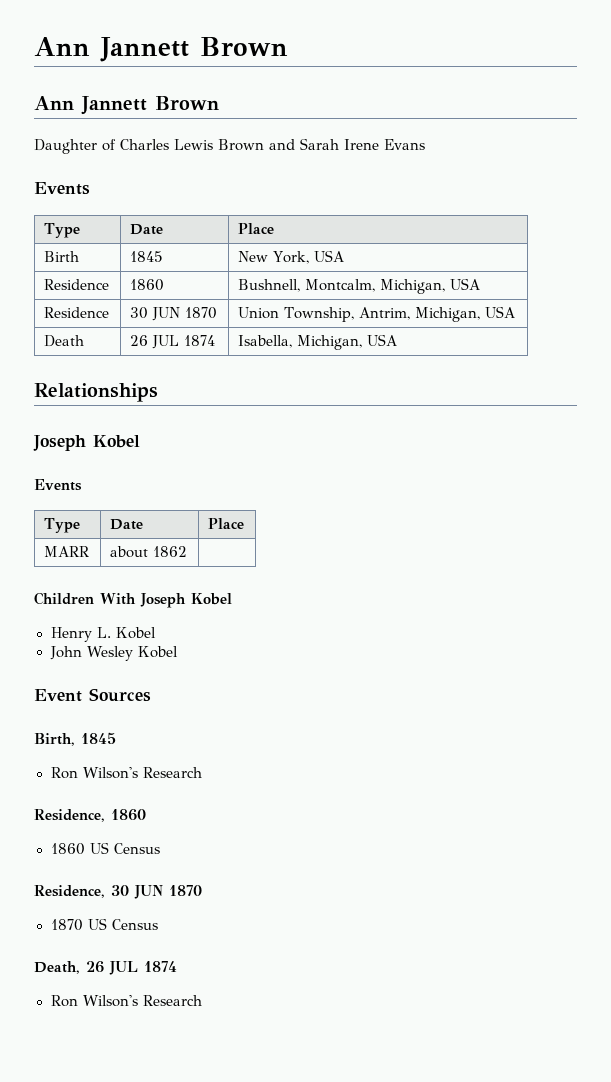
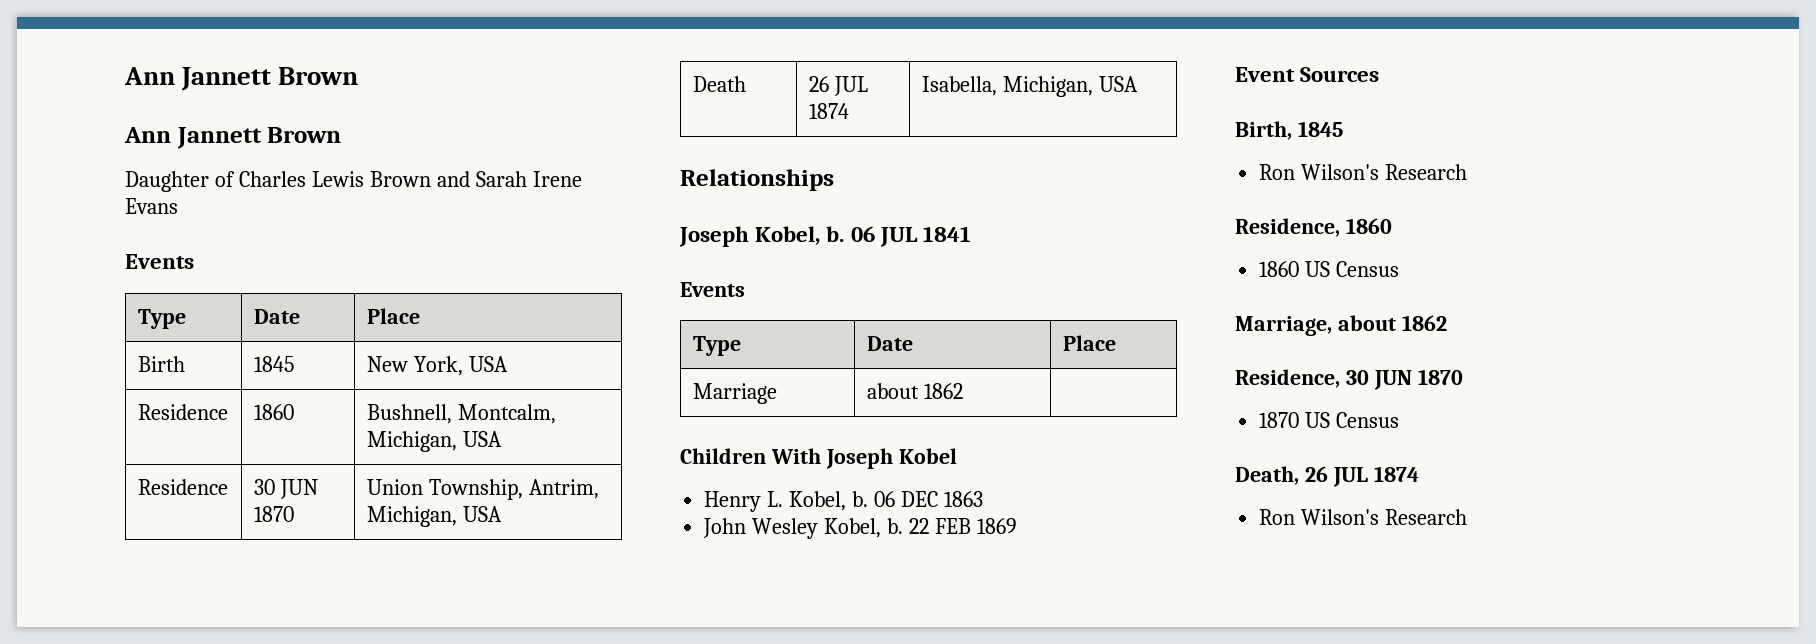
  Relationships
- Joseph Kobel
+ Joseph Kobel, b. 06 JUL 1841
  Events
  Type | Date | Place
- MARR | about 1862 |
+ Marriage | about 1862 |
- Henry L. Kobel
- John Wesley Kobel
+ Henry L. Kobel, b. 06 DEC 1863
+ John Wesley Kobel, b. 22 FEB 1869
+ Marriage, about 1862

